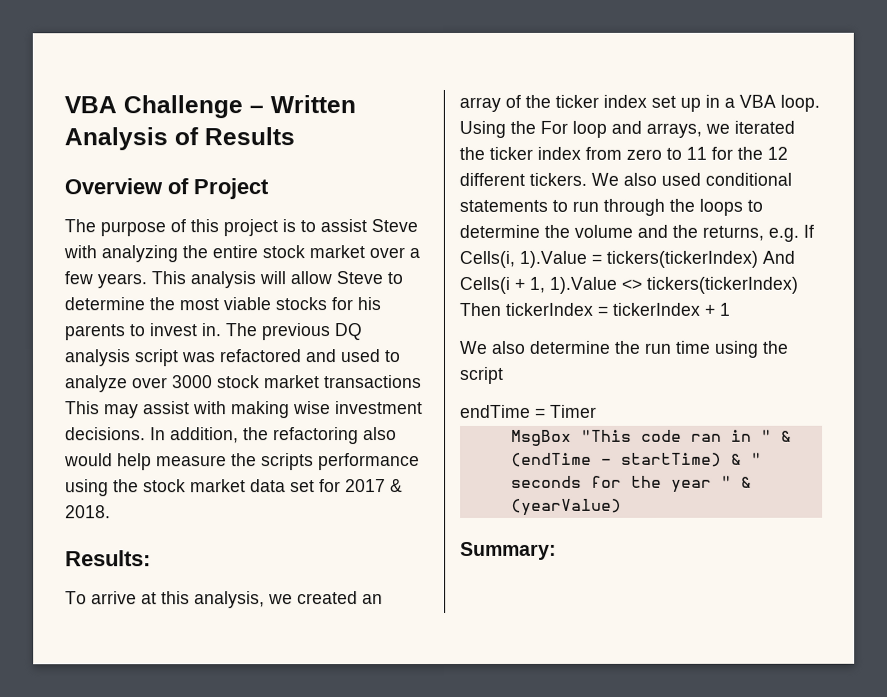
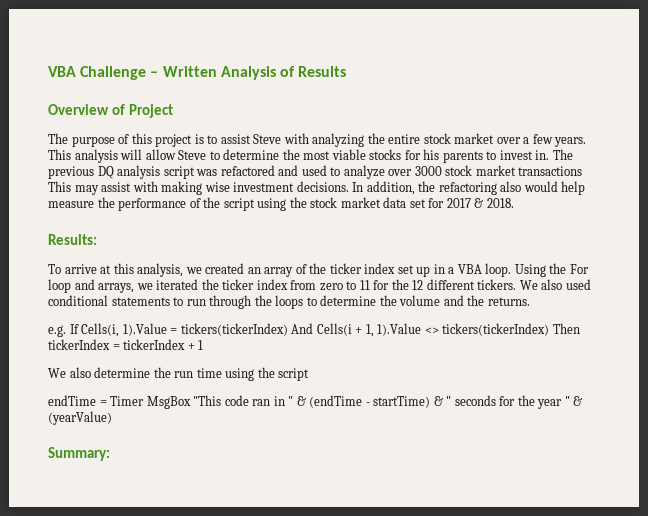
- In addition, the refactoring also would help measure the scripts performance using the stock market data set for 2017 & 2018.
+ In addition, the refactoring also would help measure the performance of the script using the stock market data set for 2017 & 2018.
- We also used conditional statements to run through the loops to determine the volume and the returns, e.g. If Cells(i, 1).Value = tickers(tickerIndex) And Cells(i + 1, 1).Value <> tickers(tickerIndex) Then tickerIndex = tickerIndex + 1
+ We also used conditional statements to run through the loops to determine the volume and the returns.
+ e.g. If Cells(i, 1).Value = tickers(tickerIndex) And Cells(i + 1, 1).Value <> tickers(tickerIndex) Then tickerIndex = tickerIndex + 1
- endTime = Timer
- MsgBox "This code ran in " & (endTime - startTime) & " seconds for the year " & (yearValue)
+ endTime = Timer MsgBox "This code ran in " & (endTime - startTime) & " seconds for the year " & (yearValue)

